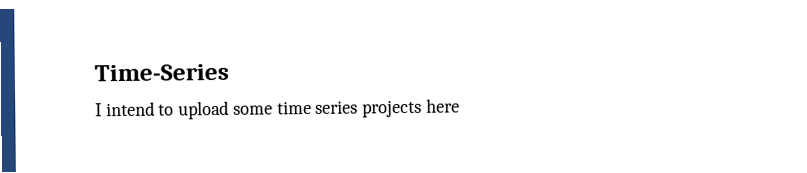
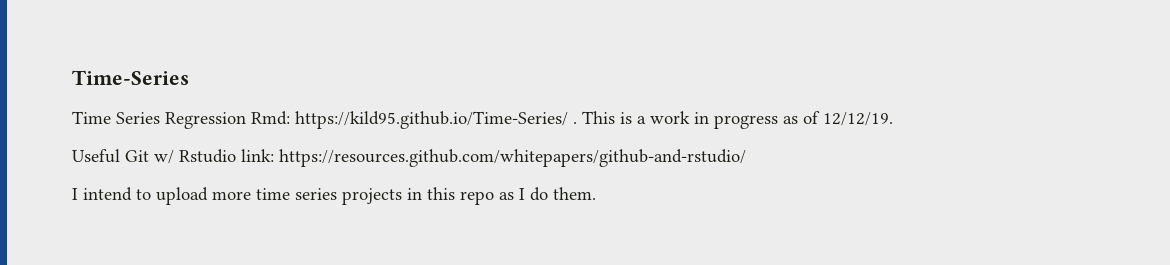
+ Time Series Regression Rmd: https://kild95.github.io/Time-Series/ . This is a work in progress as of 12/12/19.
+ Useful Git w/ Rstudio link: https://resources.github.com/whitepapers/github-and-rstudio/
- I intend to upload some time series projects here
+ I intend to upload more time series projects in this repo as I do them.

